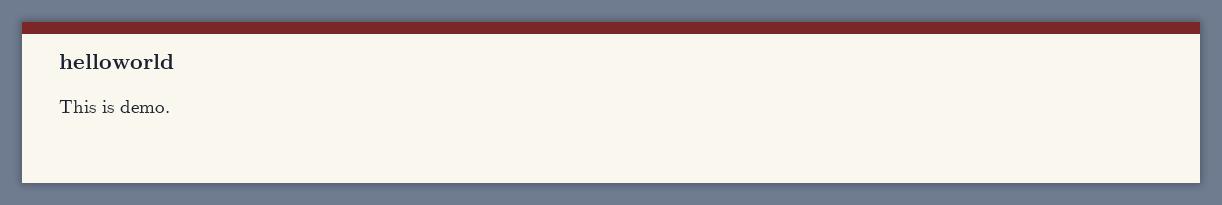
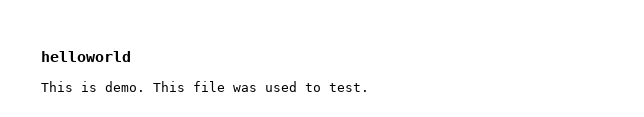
+ This file was used to test.

